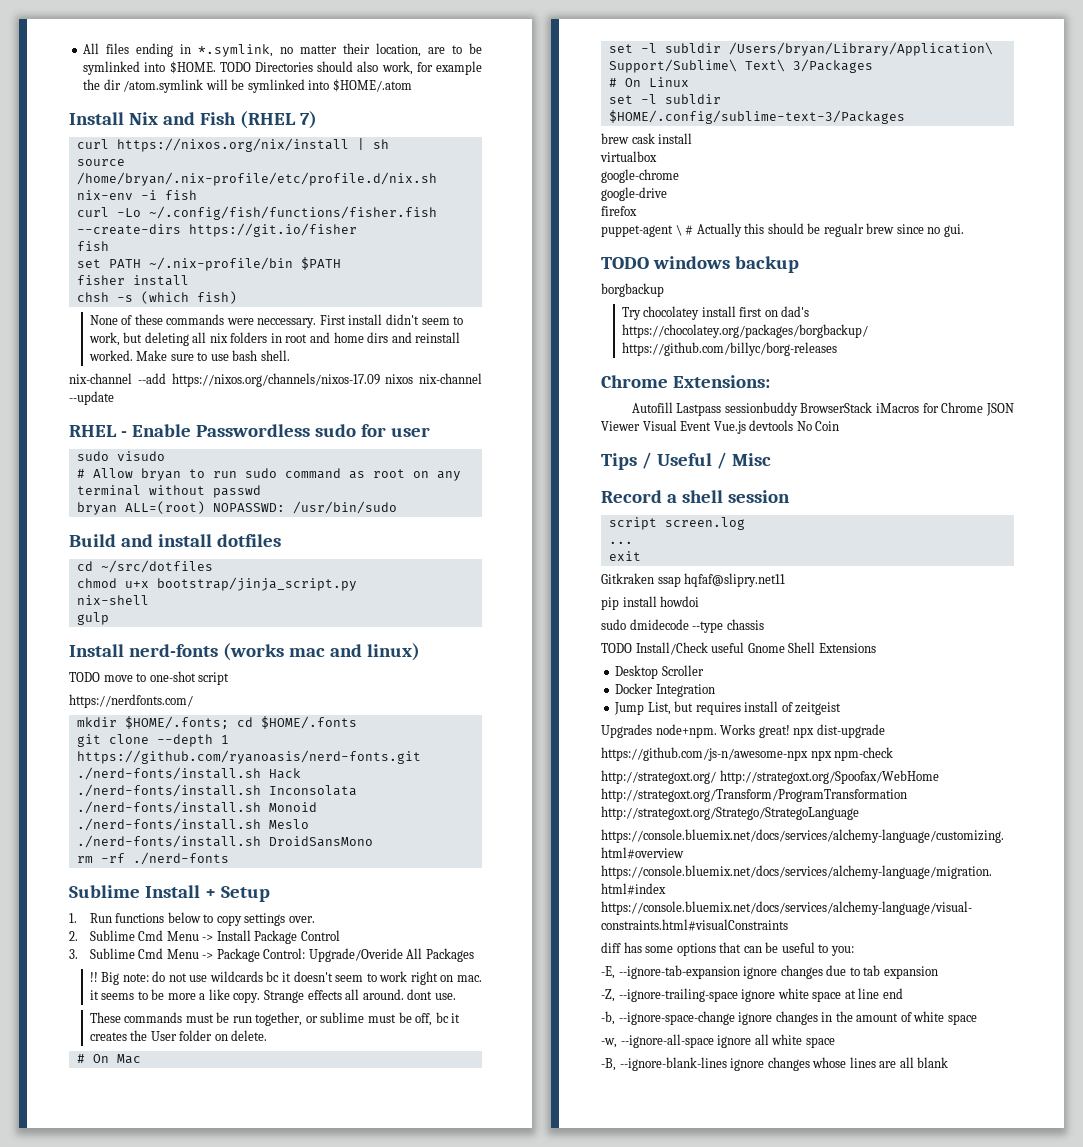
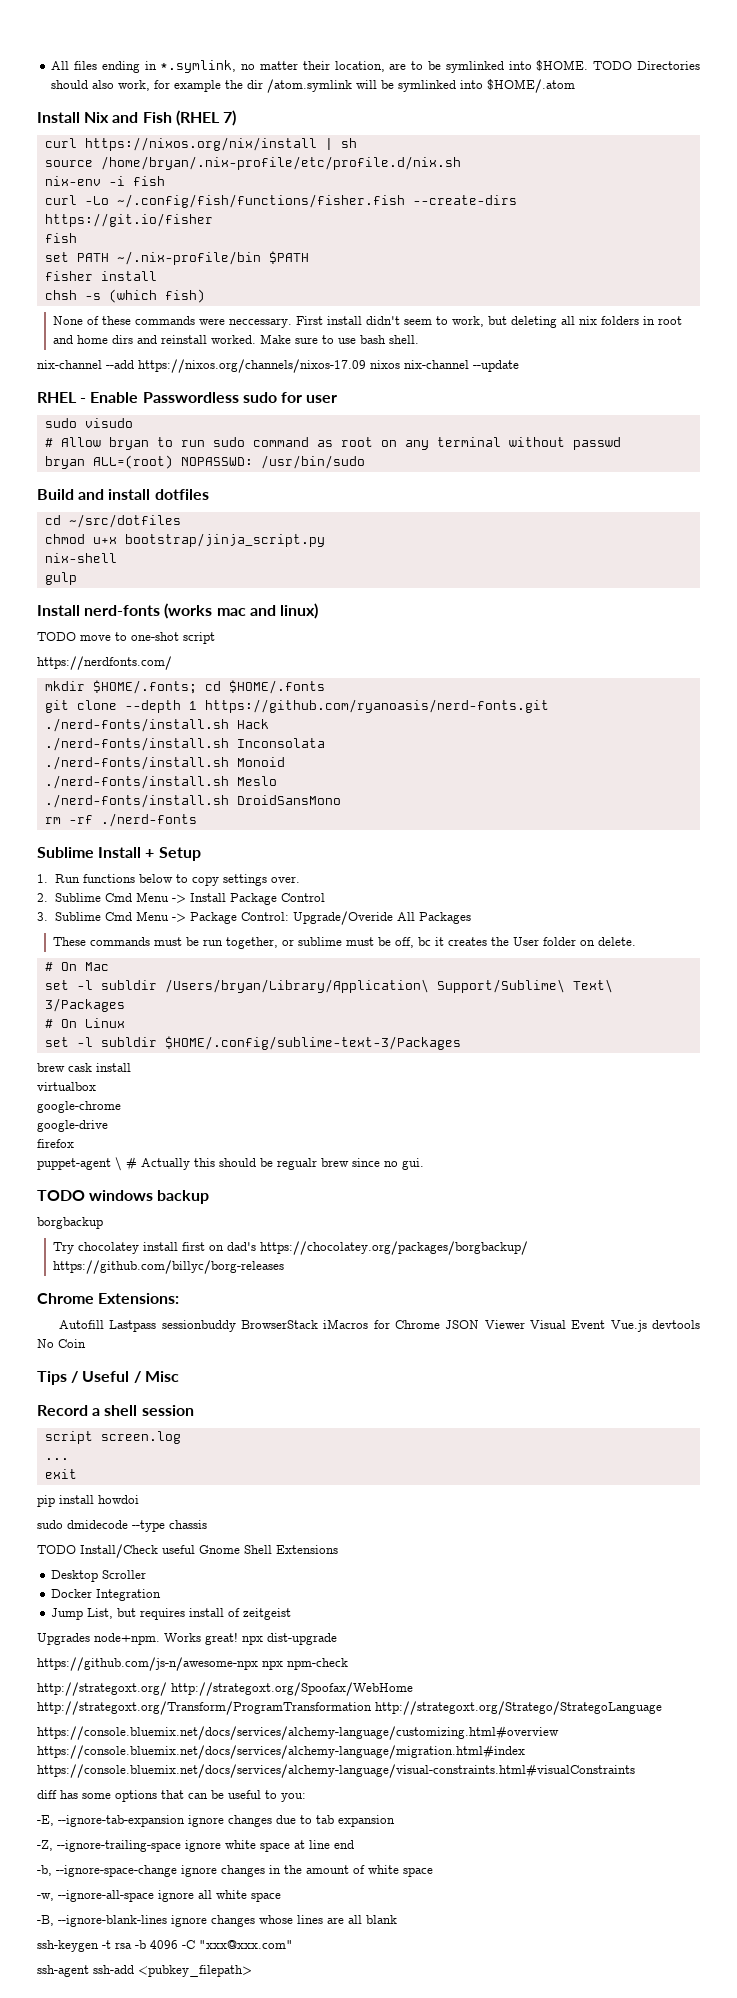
- !! Big note: do not use wildcards bc it doesn't seem to work right on mac. it seems to be more a like copy. Strange effects all around. dont use.
- Gitkraken ssap hqfaf@slipry.net11
+ ssh-keygen -t rsa -b 4096 -C "xxx@xxx.com"
+ ssh-agent ssh-add <pubkey_filepath>

